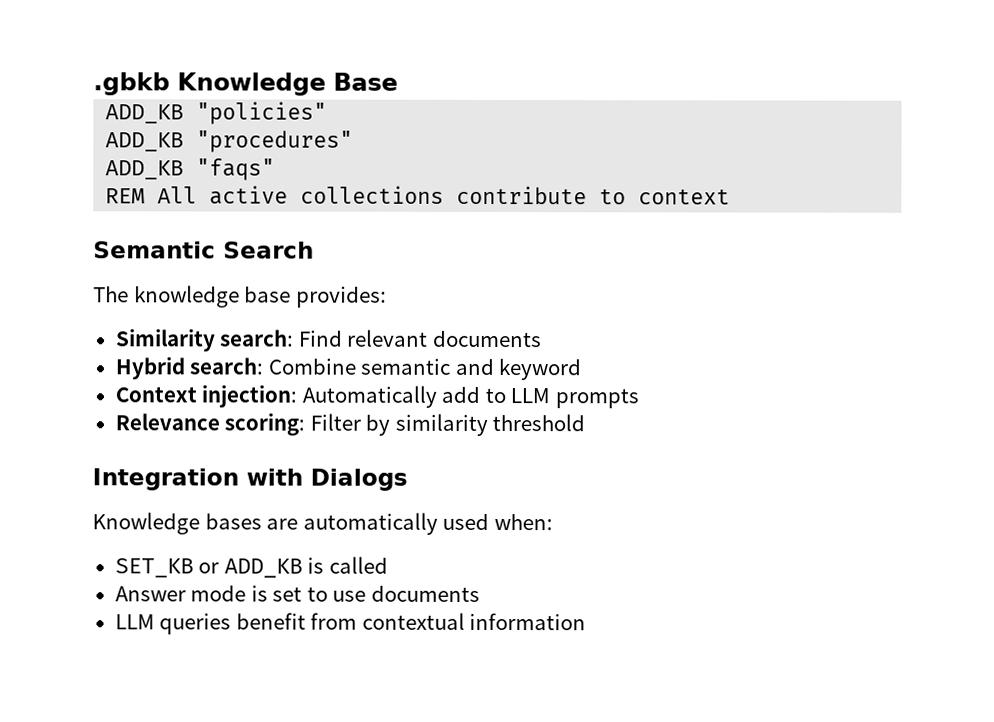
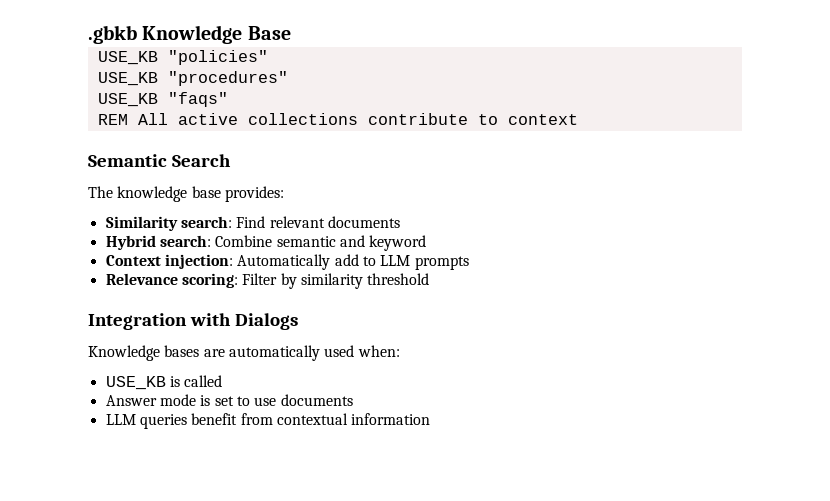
- ADD_KB "policies"
+ USE_KB "policies"
- ADD_KB "procedures"
+ USE_KB "procedures"
- ADD_KB "faqs"
+ USE_KB "faqs"
- SET_KB or ADD_KB is called
+ USE_KB is called

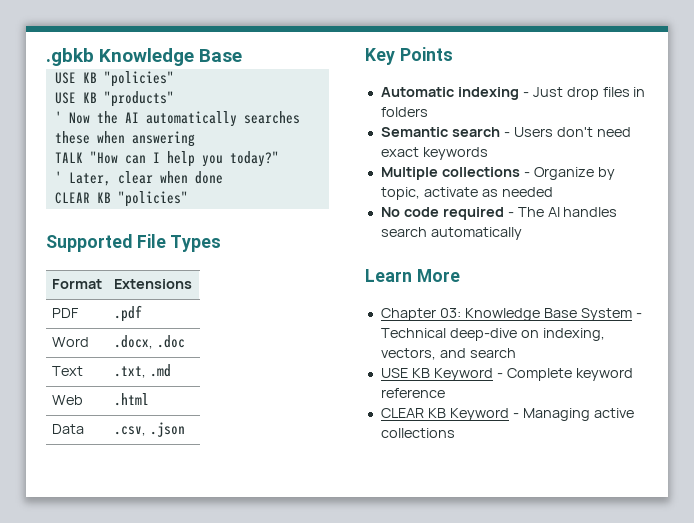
- USE_KB "policies"
- USE_KB "procedures"
- USE_KB "faqs"
- REM All active collections contribute to context
- Semantic Search
- The knowledge base provides:
- Similarity search: Find relevant documents
- Hybrid search: Combine semantic and keyword
- Context injection: Automatically add to LLM prompts
- Relevance scoring: Filter by similarity threshold
- Integration with Dialogs
- Knowledge bases are automatically used when:
- USE_KB is called
- Answer mode is set to use documents
- LLM queries benefit from contextual information
+ USE KB "policies"
+ USE KB "products"
+ ' Now the AI automatically searches these when answering
+ TALK "How can I help you today?"
+ ' Later, clear when done
+ CLEAR KB "policies"
+ Supported File Types
+ Format | Extensions
+ PDF | .pdf
+ Word | .docx, .doc
+ Text | .txt, .md
+ Web | .html
+ Data | .csv, .json
+ Key Points
+ Automatic indexing - Just drop files in folders
+ Semantic search - Users don't need exact keywords
+ Multiple collections - Organize by topic, activate as needed
+ No code required - The AI handles search automatically
+ Learn More
+ Chapter 03: Knowledge Base System - Technical deep-dive on indexing, vectors, and search
+ USE KB Keyword - Complete keyword reference
+ CLEAR KB Keyword - Managing active collections

